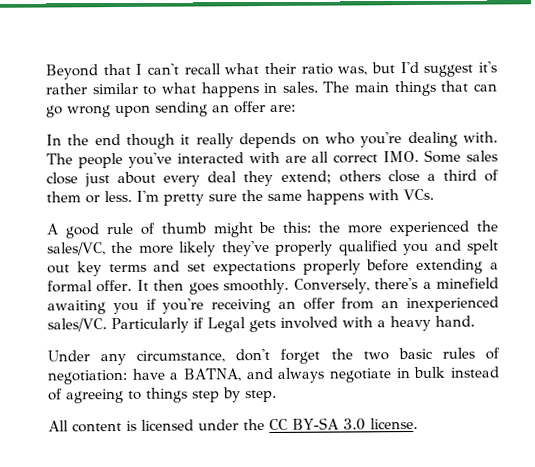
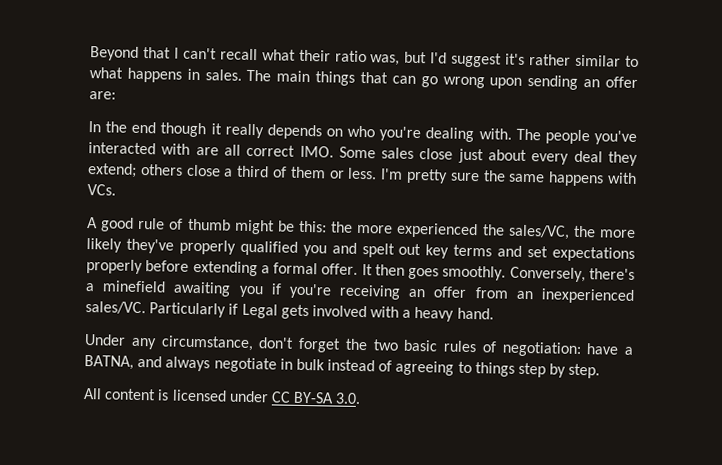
- All content is licensed under the CC BY-SA 3.0 license.
+ All content is licensed under CC BY-SA 3.0.

